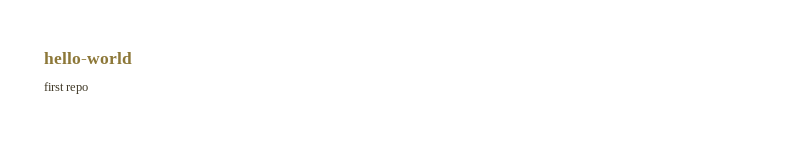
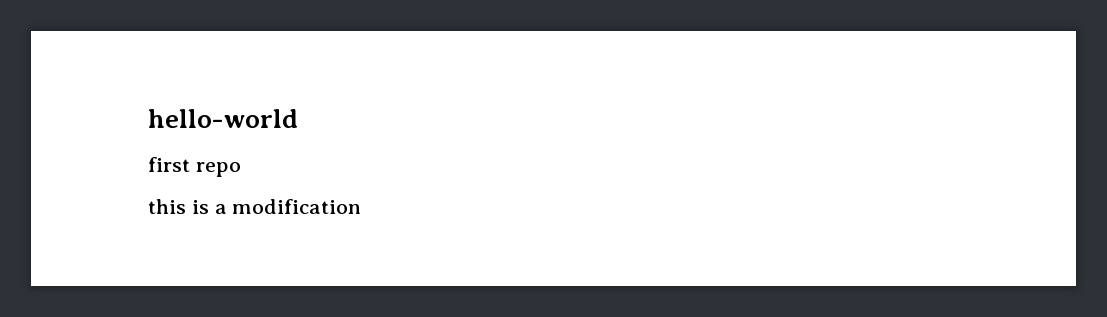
+ this is a modification

